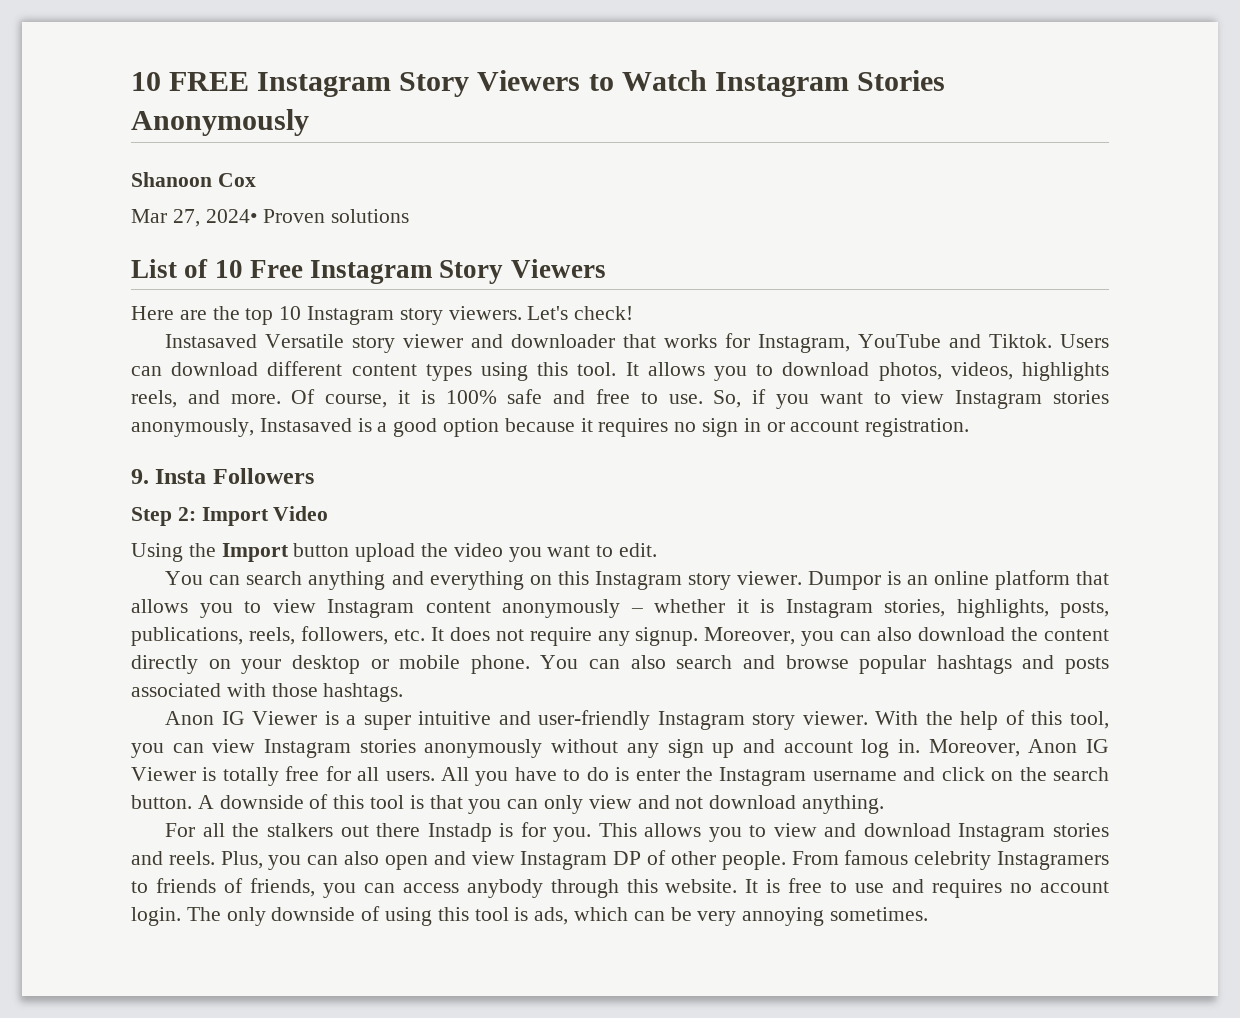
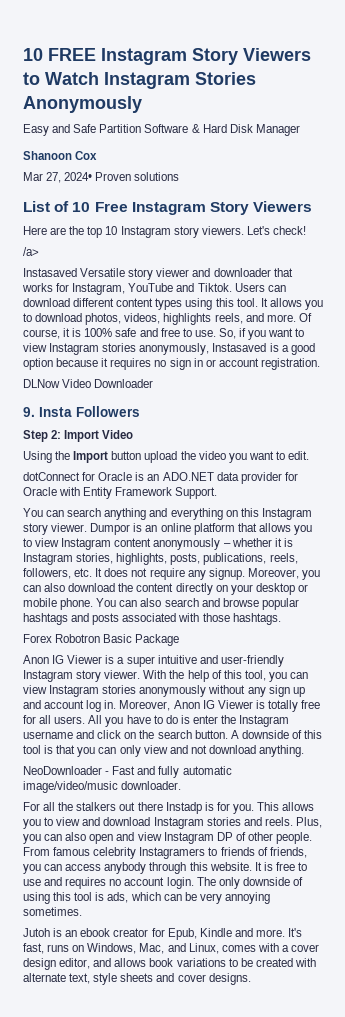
+ Easy and Safe Partition Software & Hard Disk Manager
+ /a>
+ DLNow Video Downloader
+ dotConnect for Oracle is an ADO.NET data provider for Oracle with Entity Framework Support.
+ Forex Robotron Basic Package
+ NeoDownloader - Fast and fully automatic image/video/music downloader.
+ Jutoh is an ebook creator for Epub, Kindle and more. It's fast, runs on Windows, Mac, and Linux, comes with a cover design editor, and allows book variations to be created with alternate text, style sheets and cover designs.

